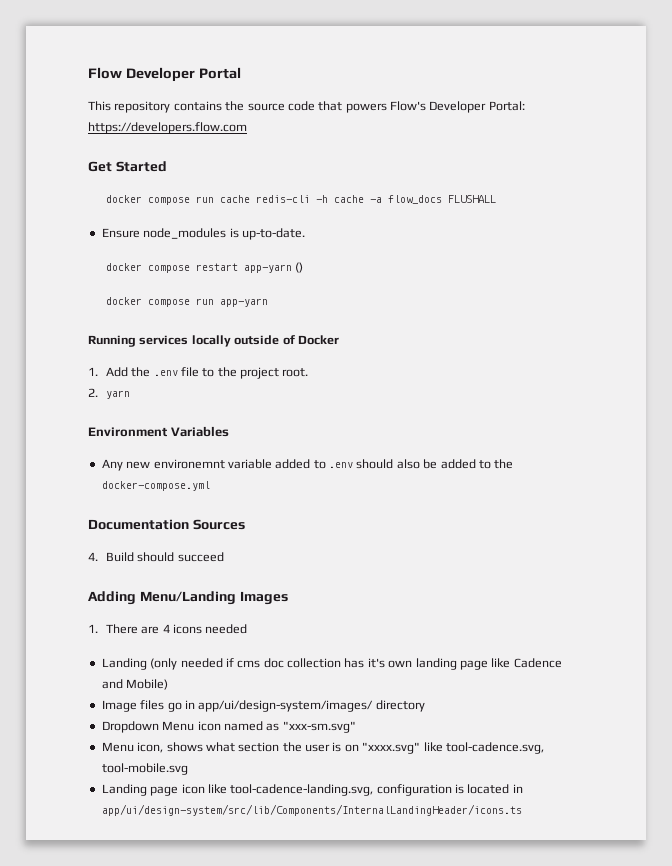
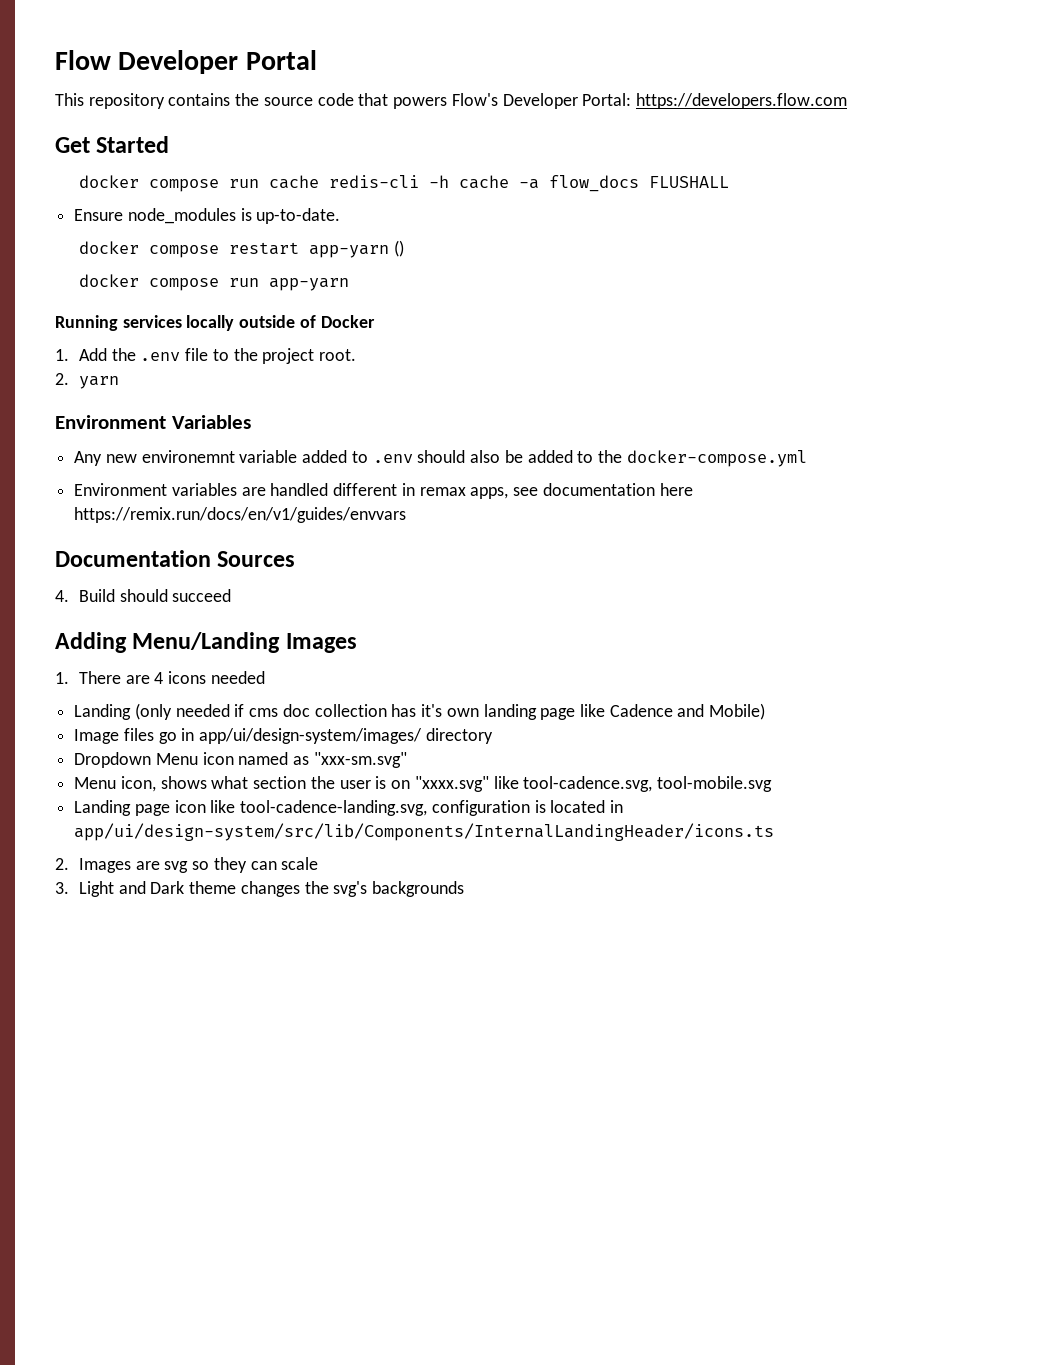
+ Environment variables are handled different in remax apps, see documentation here https://remix.run/docs/en/v1/guides/envvars
+ 2. Images are svg so they can scale
+ 3. Light and Dark theme changes the svg's backgrounds

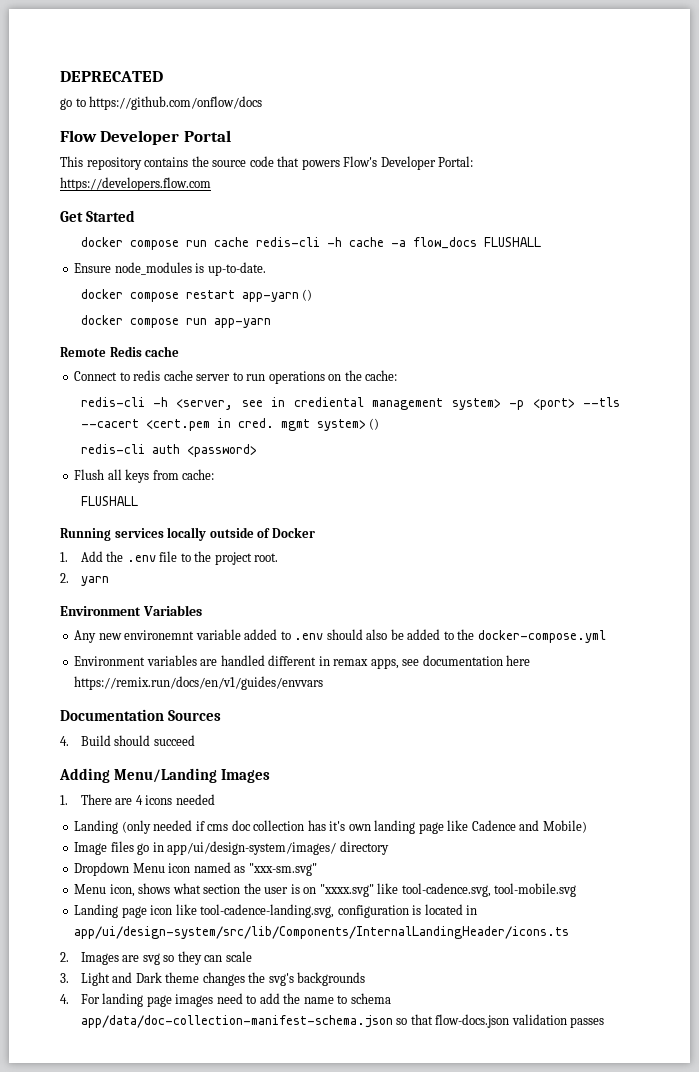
+ DEPRECATED
+ go to https://github.com/onflow/docs
+ Remote Redis cache
+ Connect to redis cache server to run operations on the cache:
+ redis-cli -h <server, see in crediental management system> -p <port> --tls --cacert <cert.pem in cred. mgmt system> ()
+ redis-cli auth <password>
+ Flush all keys from cache:
+ FLUSHALL
+ 4. For landing page images need to add the name to schema app/data/doc-collection-manifest-schema.json so that flow-docs.json validation passes

